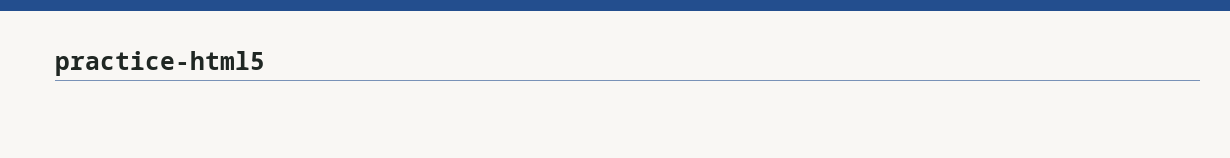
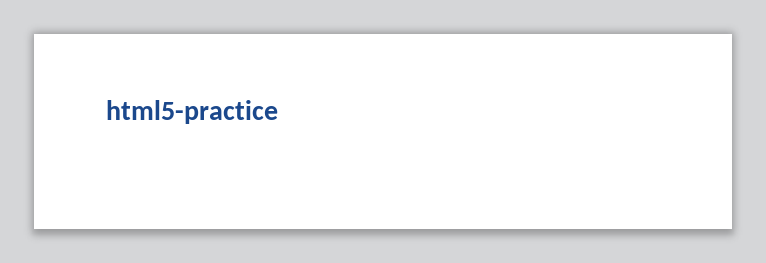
- practice-html5
+ html5-practice

